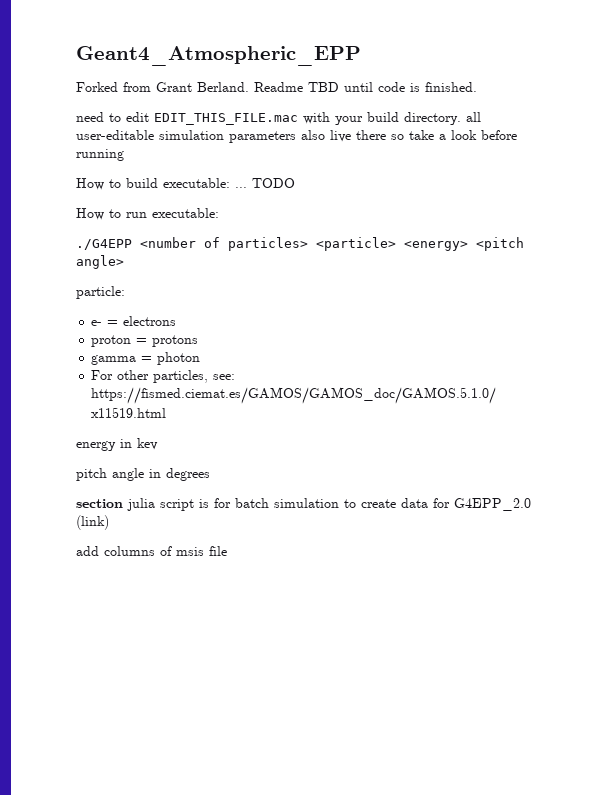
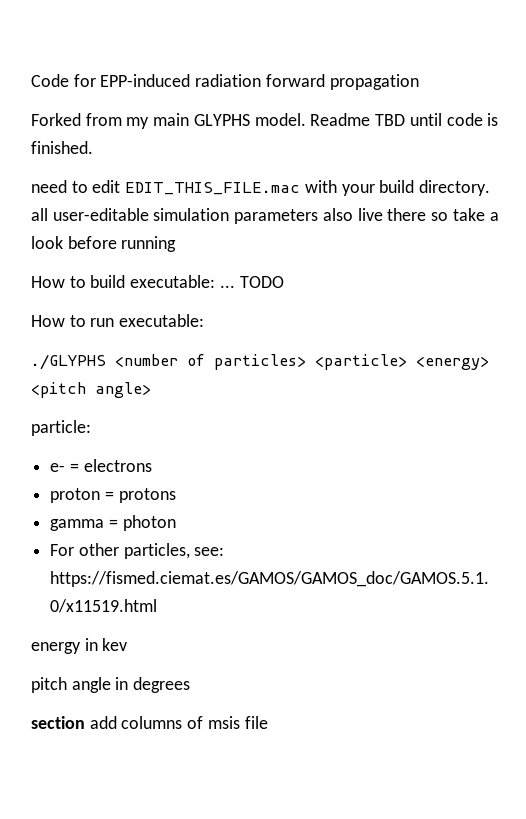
- Geant4_Atmospheric_EPP
- Forked from Grant Berland.
+ Code for EPP-induced radiation forward propagation
+ Forked from my main GLYPHS model.
- ./G4EPP <number of particles> <particle> <energy> <pitch angle>
+ ./GLYPHS <number of particles> <particle> <energy> <pitch angle>
- section julia script is for batch simulation to create data for G4EPP_2.0 (link)
- add columns of msis file
+ section add columns of msis file

